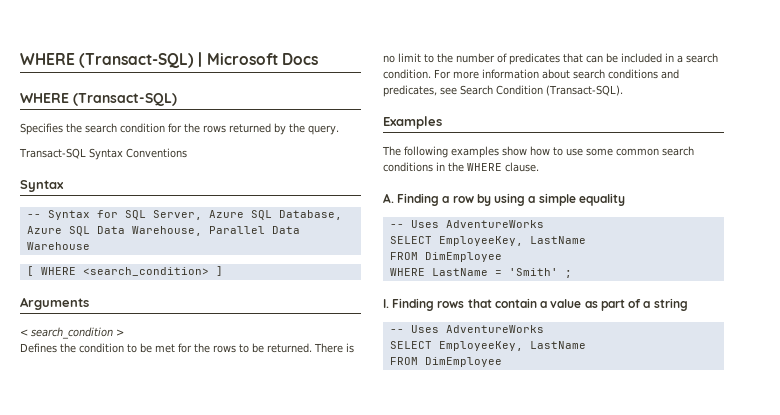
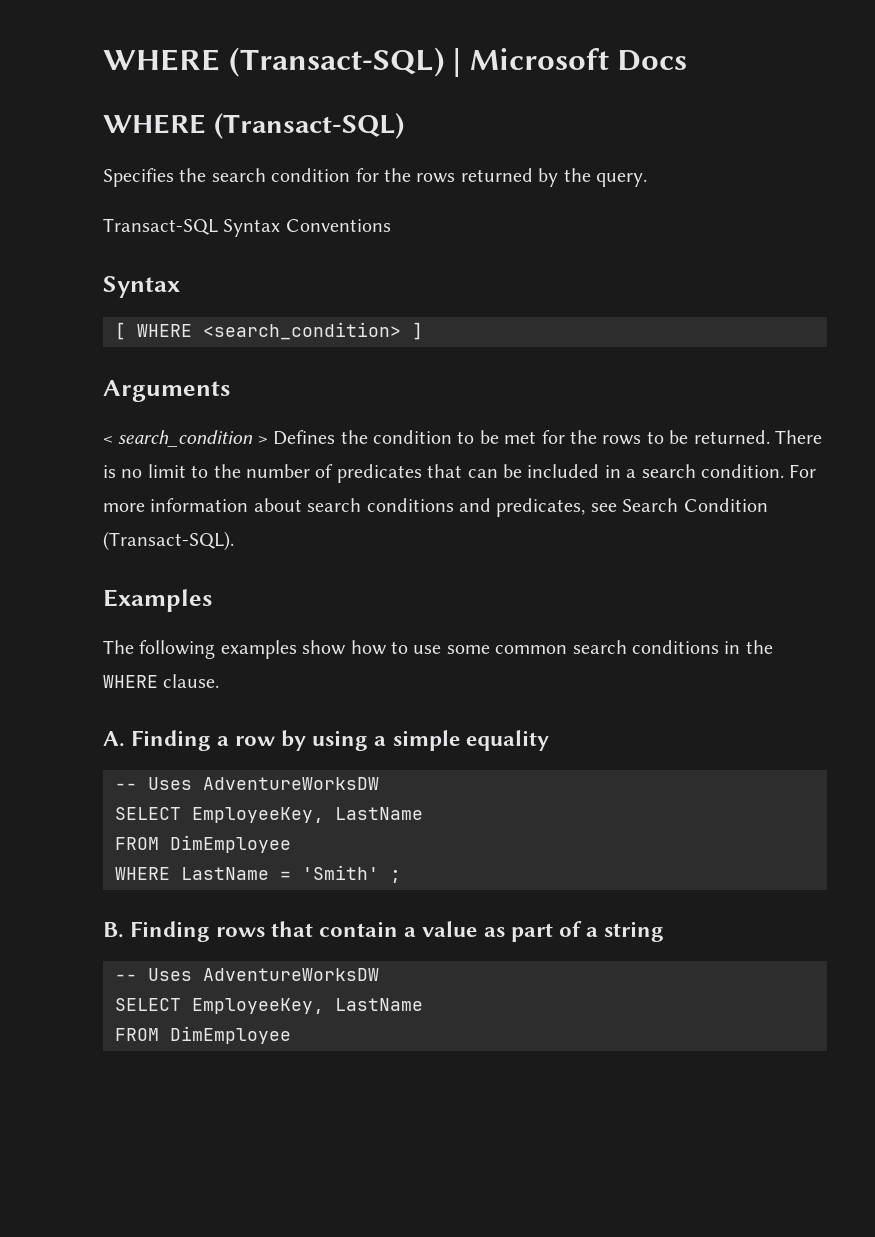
- -- Syntax for SQL Server, Azure SQL Database, Azure SQL Data Warehouse, Parallel Data Warehouse
- < search_condition >
- Defines the condition to be met for the rows to be returned.
+ < search_condition > Defines the condition to be met for the rows to be returned.
  A. Finding a row by using a simple equality
- -- Uses AdventureWorks
+ -- Uses AdventureWorksDW
- I. Finding rows that contain a value as part of a string
- -- Uses AdventureWorks
+ B. Finding rows that contain a value as part of a string
+ -- Uses AdventureWorksDW

